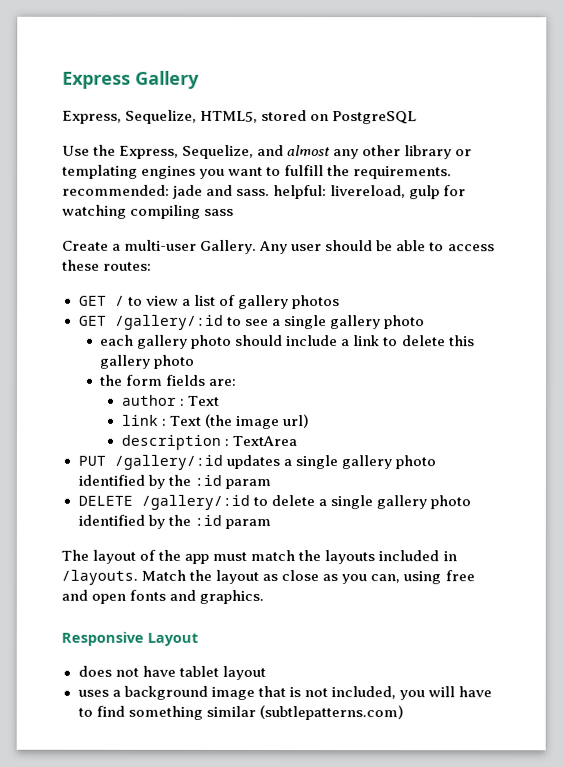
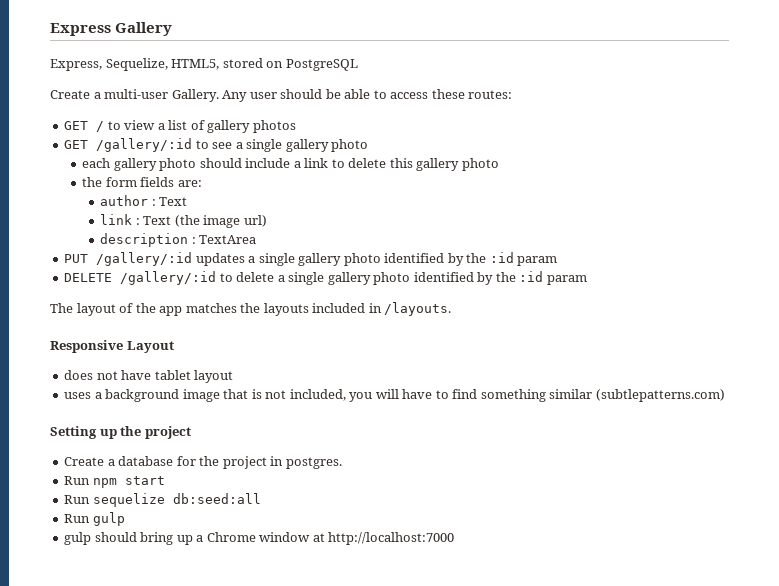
- Use the Express, Sequelize, and almost any other library or templating engines you want to fulfill the requirements. recommended: jade and sass. helpful: livereload, gulp for watching compiling sass
- The layout of the app must match the layouts included in /layouts. Match the layout as close as you can, using free and open fonts and graphics.
+ The layout of the app matches the layouts included in /layouts.
+ Setting up the project
+ Create a database for the project in postgres.
+ Run npm start
+ Run sequelize db:seed:all
+ Run gulp
+ gulp should bring up a Chrome window at http://localhost:7000

